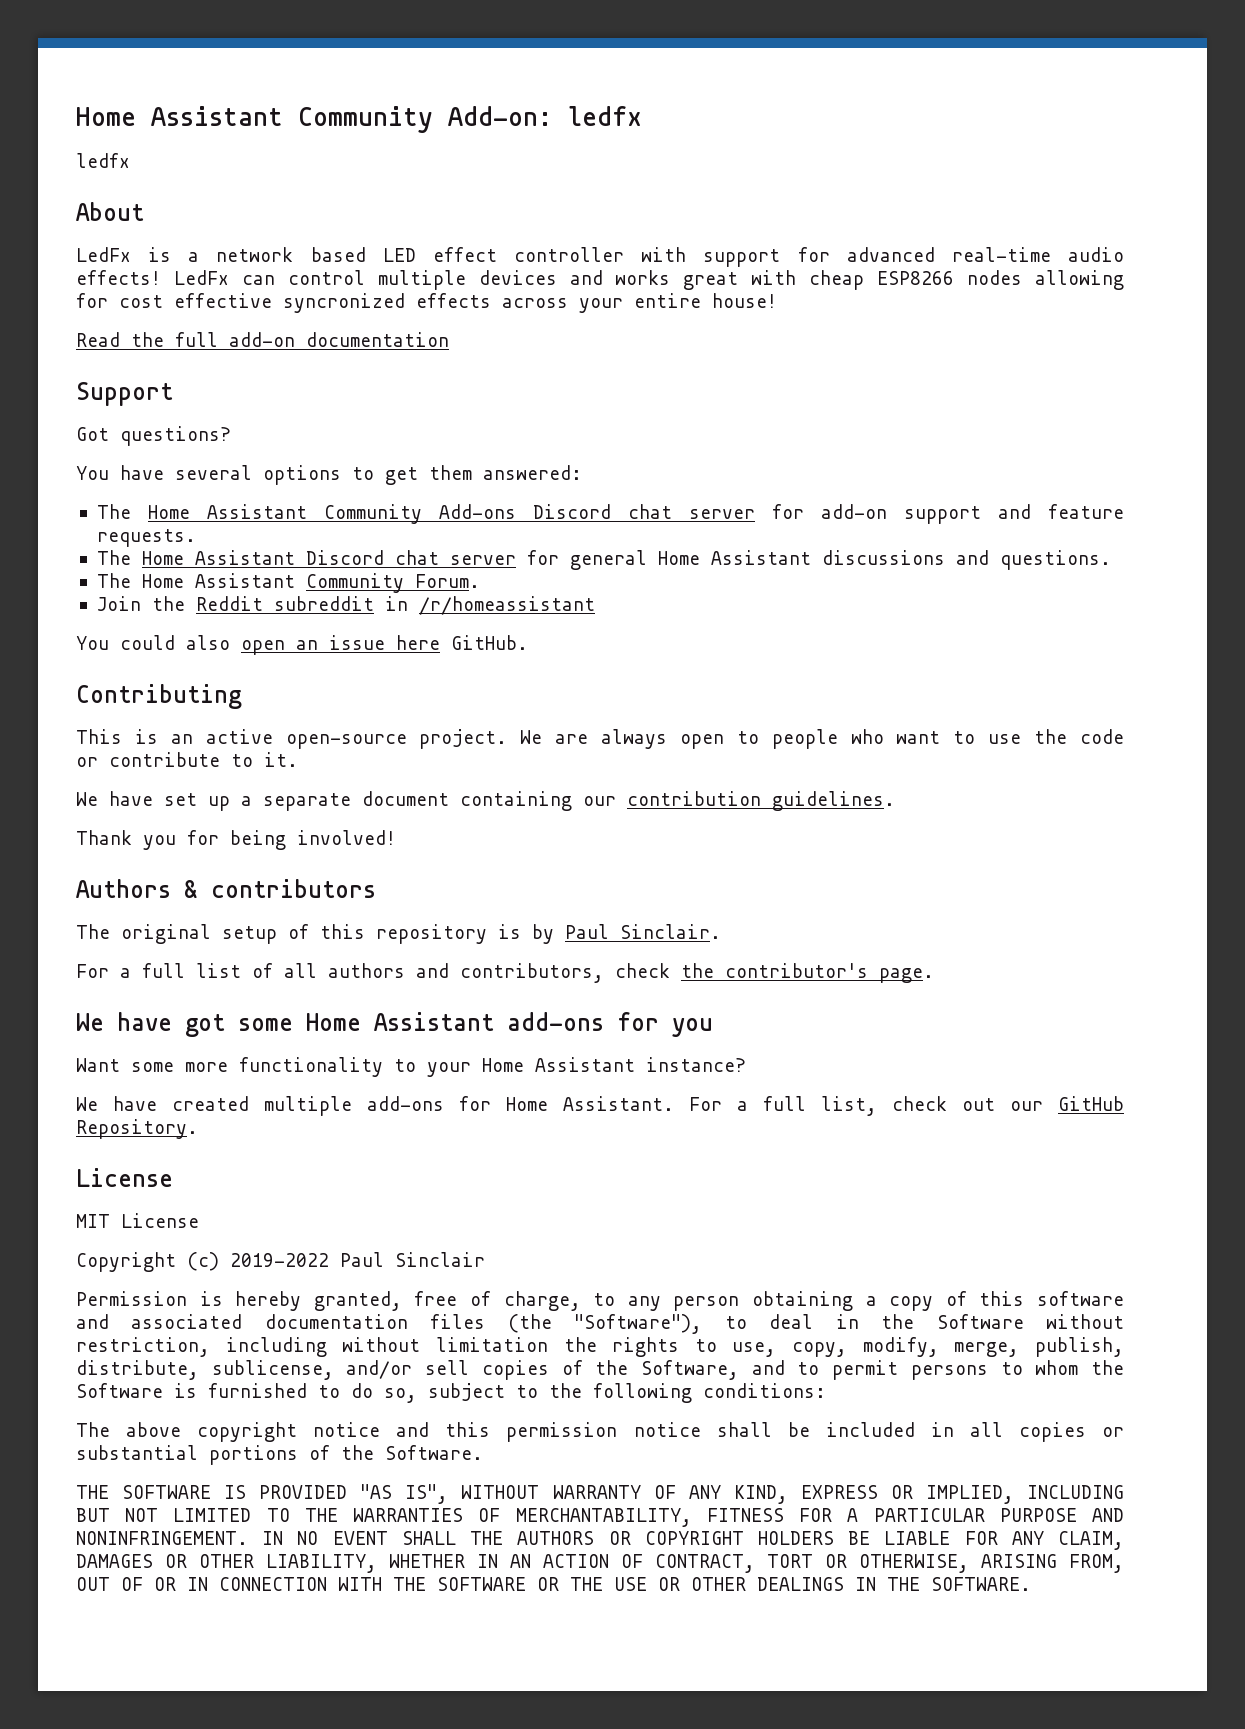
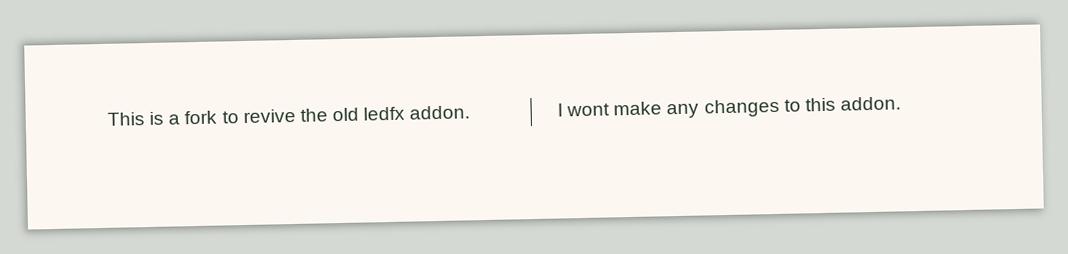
- Home Assistant Community Add-on: ledfx
- ledfx
- About
- LedFx is a network based LED effect controller with support for advanced real-time audio effects! LedFx can control multiple devices and works great with cheap ESP8266 nodes allowing for cost effective syncronized effects across your entire house!
- Read the full add-on documentation
- Support
- Got questions?
- You have several options to get them answered:
- The Home Assistant Community Add-ons Discord chat server for add-on support and feature requests.
- The Home Assistant Discord chat server for general Home Assistant discussions and questions.
- The Home Assistant Community Forum.
- Join the Reddit subreddit in /r/homeassistant
- You could also open an issue here GitHub.
- Contributing
- This is an active open-source project. We are always open to people who want to use the code or contribute to it.
- We have set up a separate document containing our contribution guidelines.
- Thank you for being involved!
- Authors & contributors
- The original setup of this repository is by Paul Sinclair.
- For a full list of all authors and contributors, check the contributor's page.
- We have got some Home Assistant add-ons for you
- Want some more functionality to your Home Assistant instance?
- We have created multiple add-ons for Home Assistant. For a full list, check out our GitHub Repository.
- License
- MIT License
- Copyright (c) 2019-2022 Paul Sinclair
- Permission is hereby granted, free of charge, to any person obtaining a copy of this software and associated documentation files (the "Software"), to deal in the Software without restriction, including without limitation the rights to use, copy, modify, merge, publish, distribute, sublicense, and/or sell copies of the Software, and to permit persons to whom the Software is furnished to do so, subject to the following conditions:
- The above copyright notice and this permission notice shall be included in all copies or substantial portions of the Software.
- THE SOFTWARE IS PROVIDED "AS IS", WITHOUT WARRANTY OF ANY KIND, EXPRESS OR IMPLIED, INCLUDING BUT NOT LIMITED TO THE WARRANTIES OF MERCHANTABILITY, FITNESS FOR A PARTICULAR PURPOSE AND NONINFRINGEMENT. IN NO EVENT SHALL THE AUTHORS OR COPYRIGHT HOLDERS BE LIABLE FOR ANY CLAIM, DAMAGES OR OTHER LIABILITY, WHETHER IN AN ACTION OF CONTRACT, TORT OR OTHERWISE, ARISING FROM, OUT OF OR IN CONNECTION WITH THE SOFTWARE OR THE USE OR OTHER DEALINGS IN THE SOFTWARE.
+ This is a fork to revive the old ledfx addon.
+ I wont make any changes to this addon.

